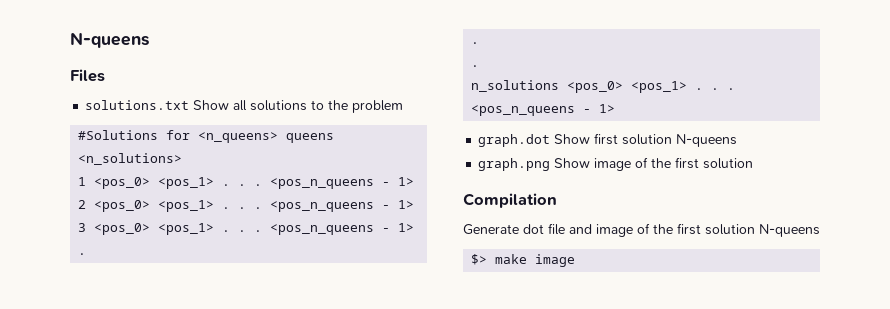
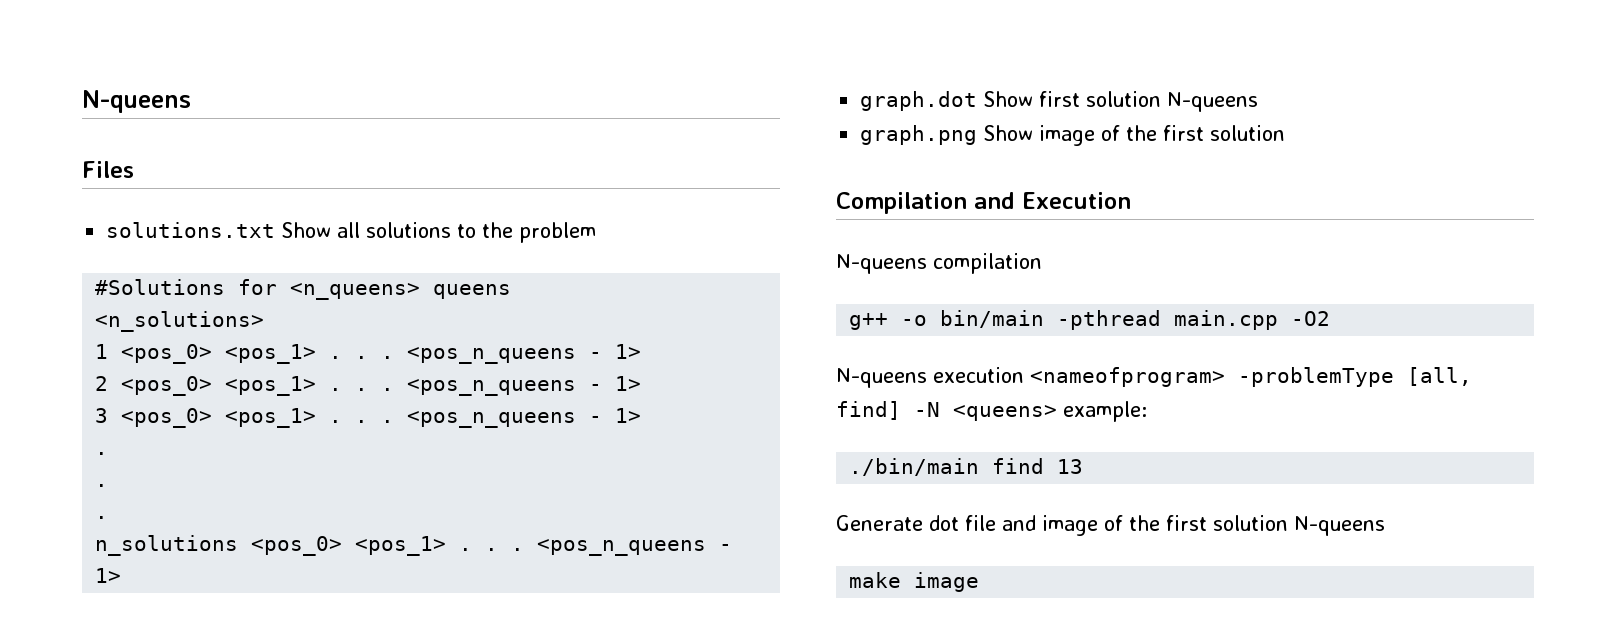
- Compilation
+ Compilation and Execution
+ N-queens compilation
+ g++ -o bin/main -pthread main.cpp -O2
+ N-queens execution <nameofprogram> -problemType [all, find] -N <queens> example:
+ ./bin/main find 13
- $> make image
+ make image

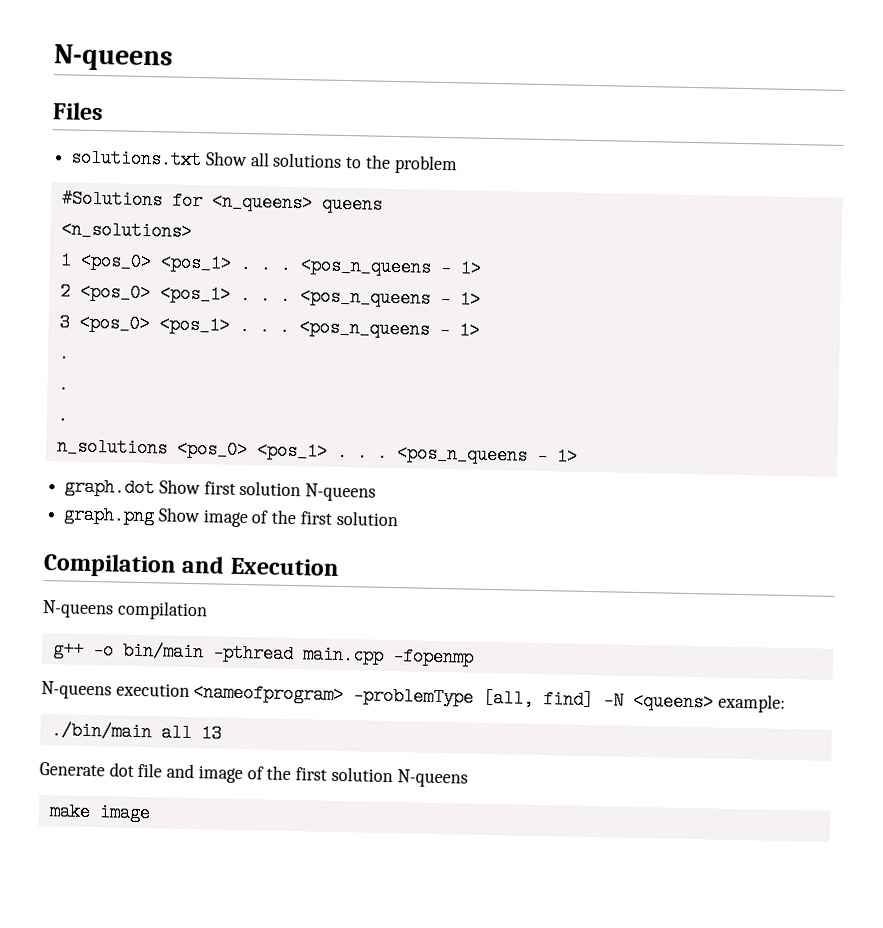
- g++ -o bin/main -pthread main.cpp -O2
+ g++ -o bin/main -pthread main.cpp -fopenmp
- ./bin/main find 13
+ ./bin/main all 13

